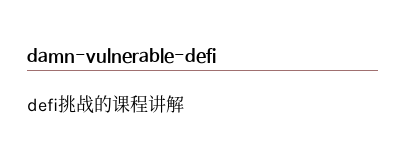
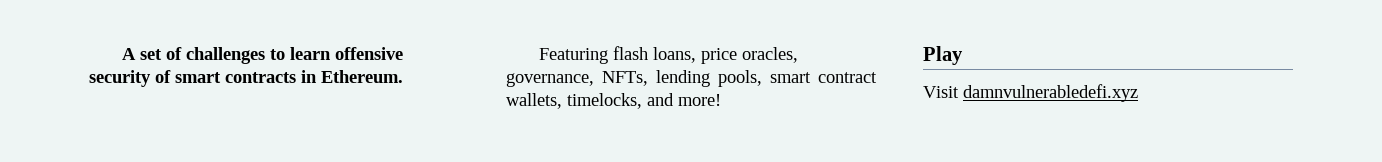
- damn-vulnerable-defi
- defi挑战的课程讲解
+ A set of challenges to learn offensive security of smart contracts in Ethereum.
+ Featuring flash loans, price oracles, governance, NFTs, lending pools, smart contract wallets, timelocks, and more!
+ Play
+ Visit damnvulnerabledefi.xyz

